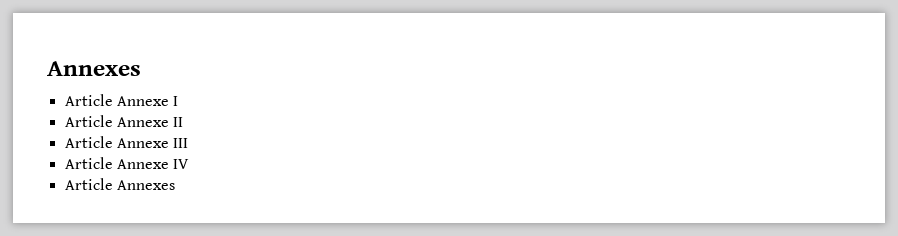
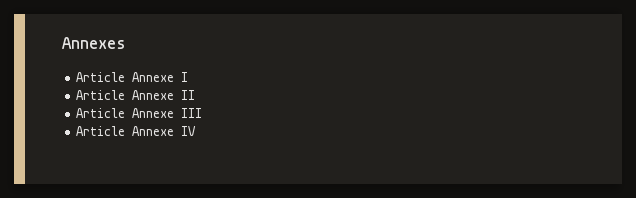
- Article Annexes

